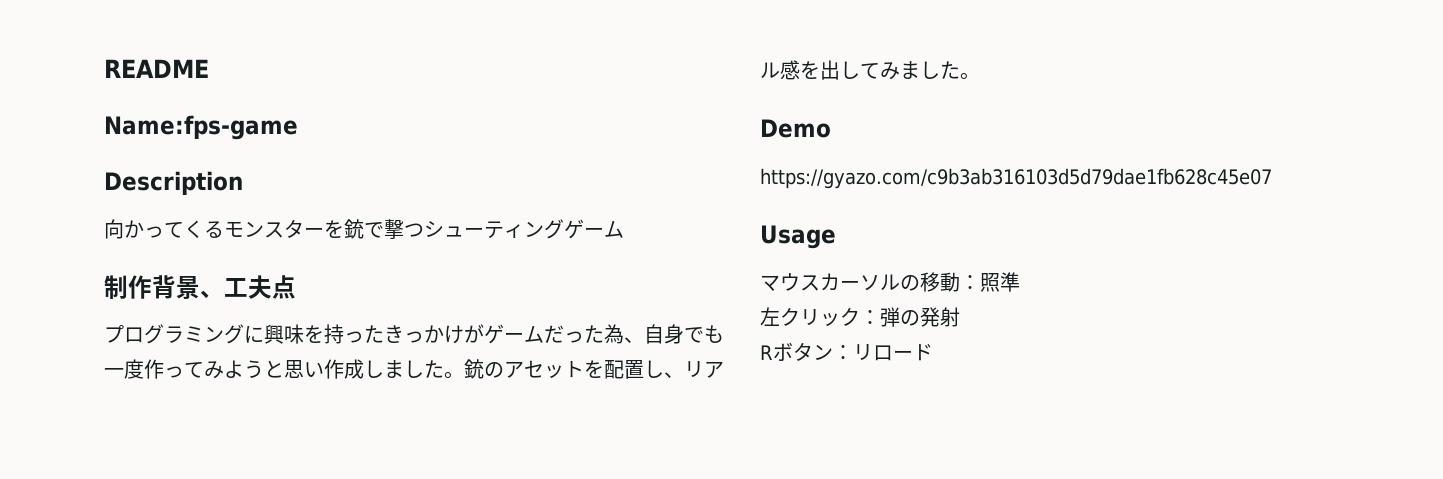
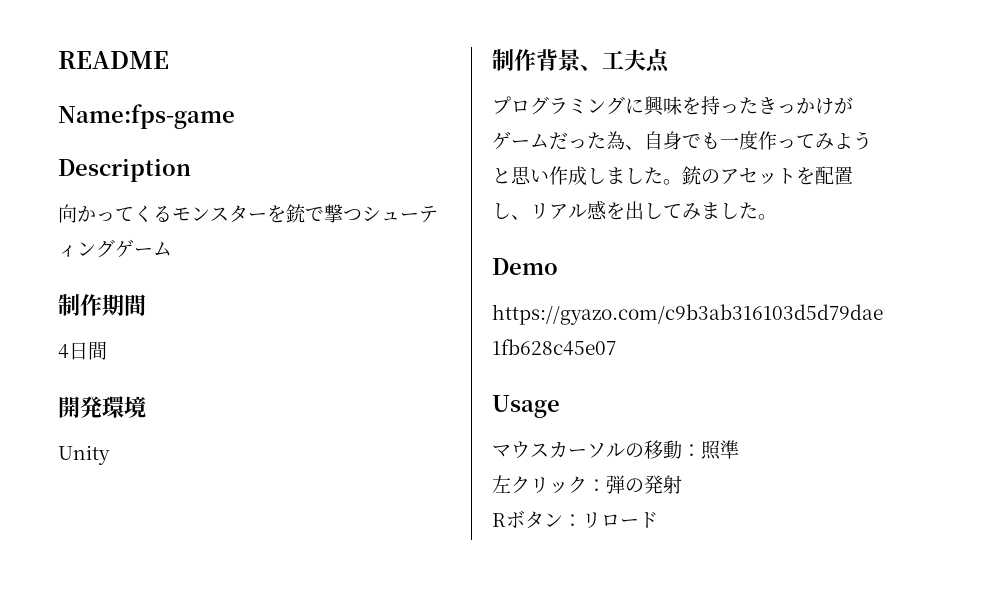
+ 制作期間
+ 4日間
+ 開発環境
+ Unity

